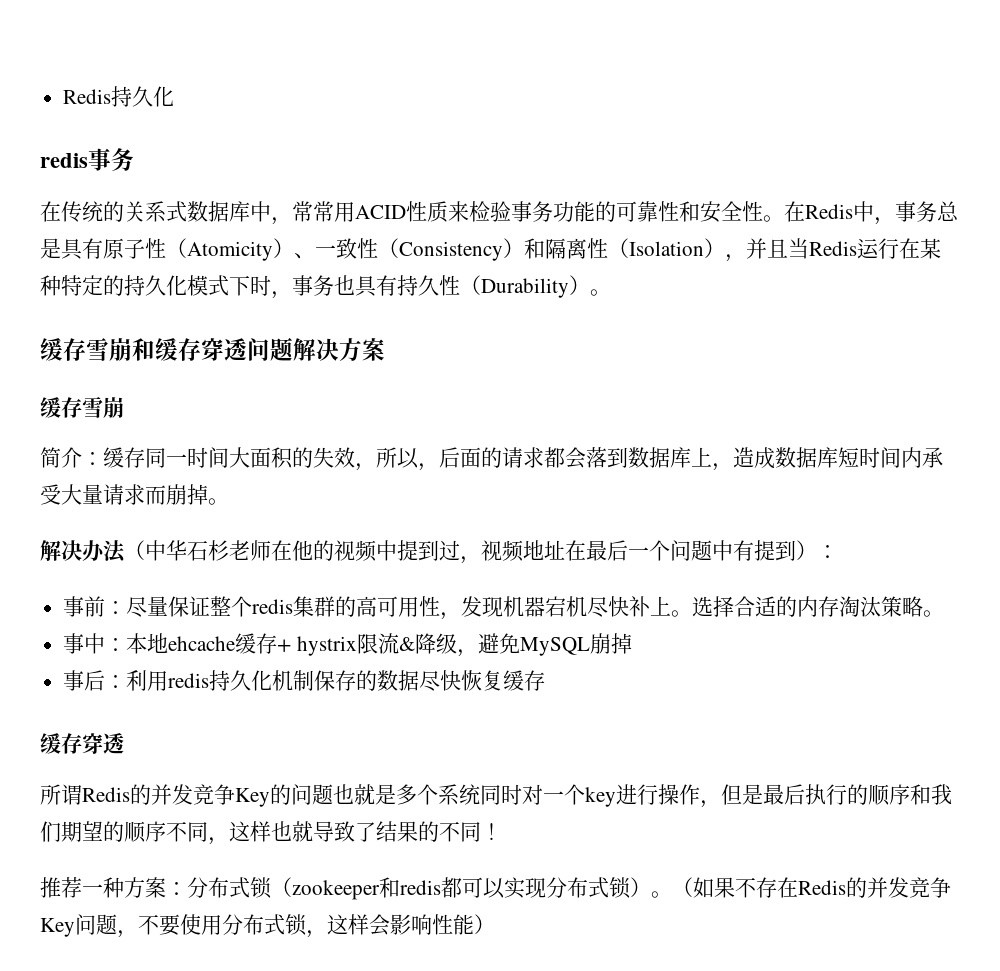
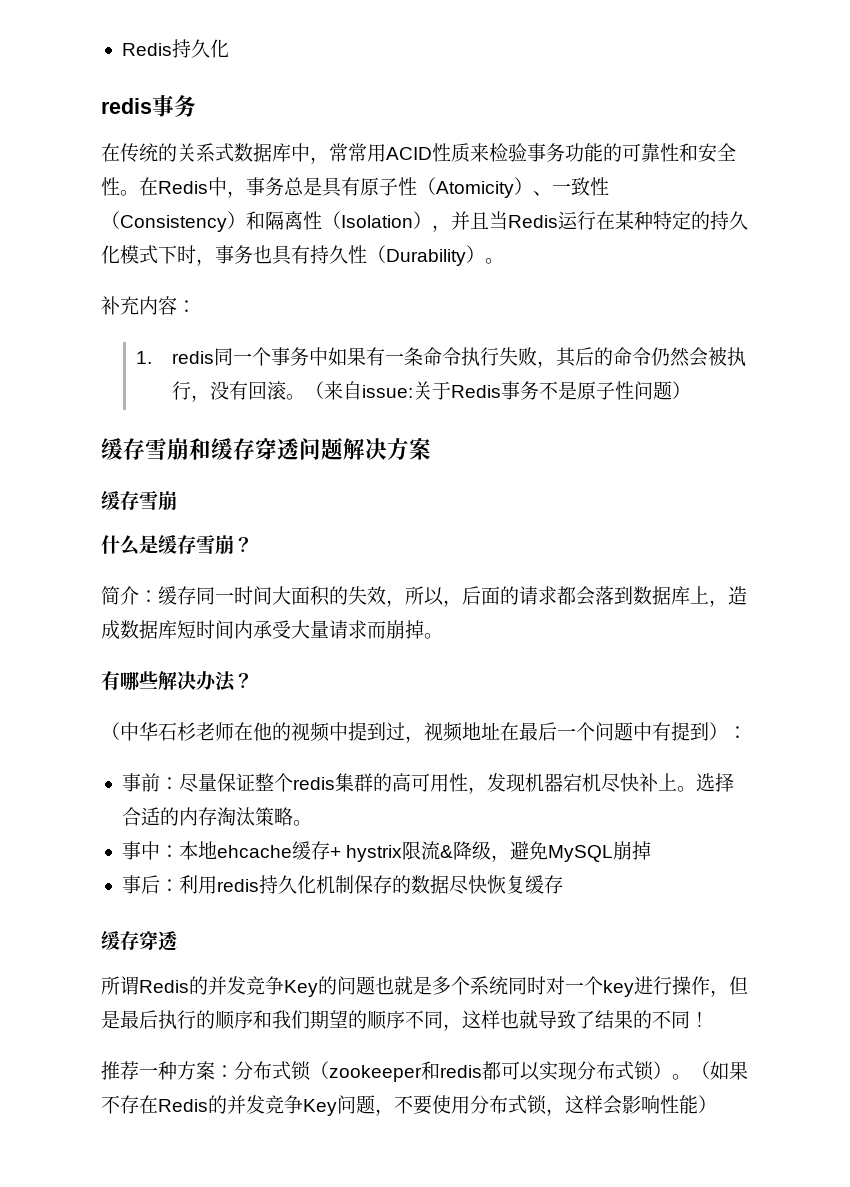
+ 补充内容：
+ 1. redis同一个事务中如果有一条命令执行失败，其后的命令仍然会被执行，没有回滚。（来自issue:关于Redis事务不是原子性问题）
+ 什么是缓存雪崩？
- 解决办法（中华石杉老师在他的视频中提到过，视频地址在最后一个问题中有提到）：
+ 有哪些解决办法？
+ （中华石杉老师在他的视频中提到过，视频地址在最后一个问题中有提到）：

